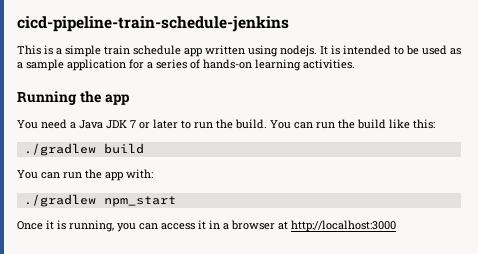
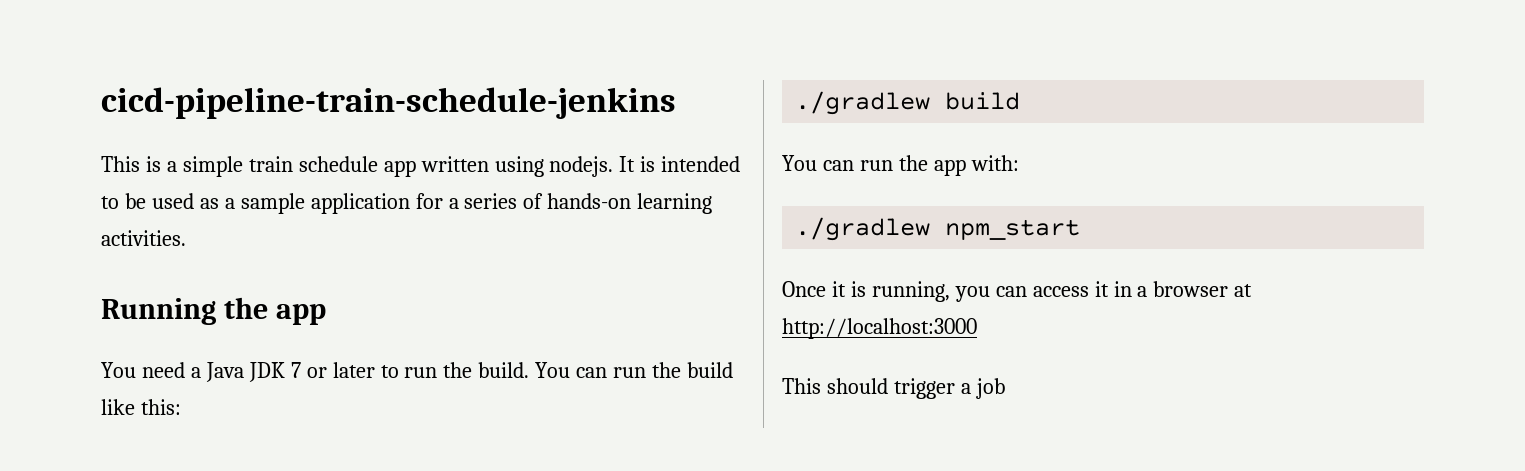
+ This should trigger a job

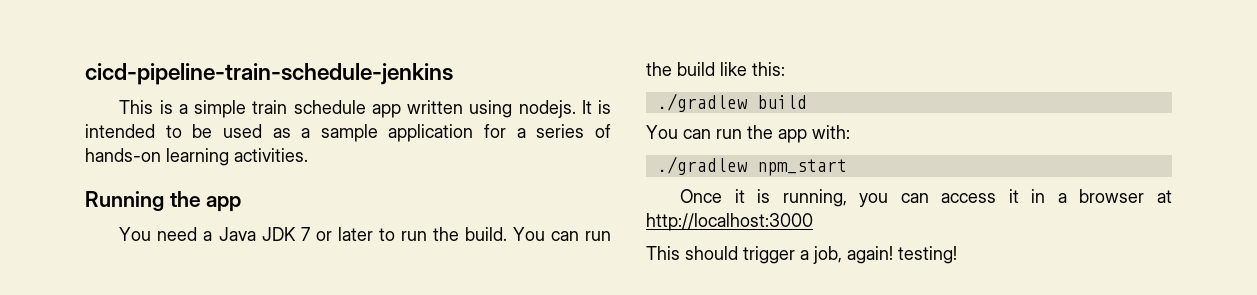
- This should trigger a job
+ This should trigger a job, again! testing!

